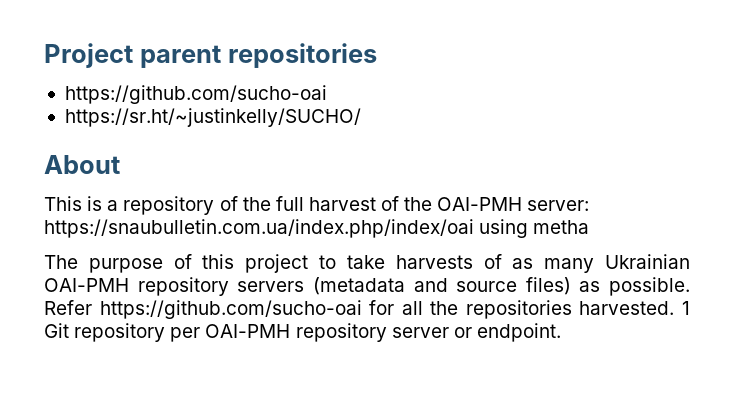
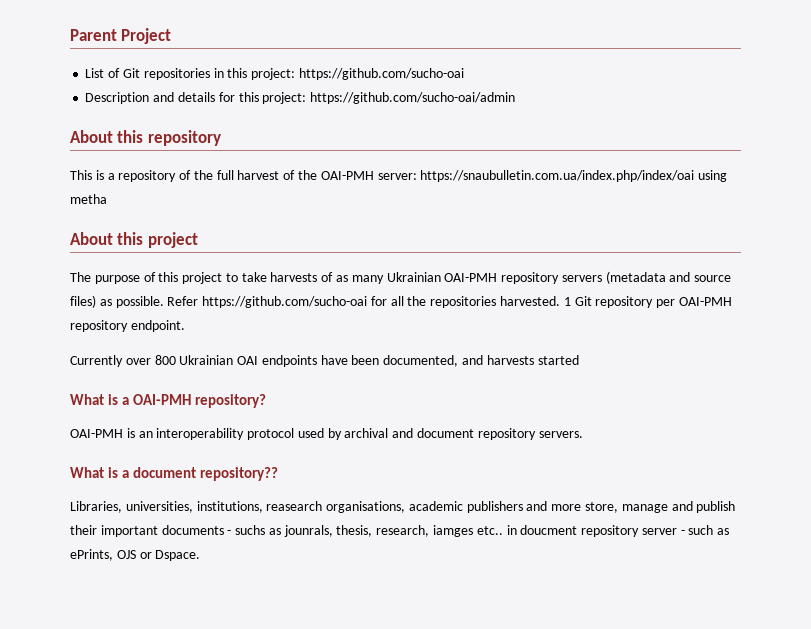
- Project parent repositories
- https://github.com/sucho-oai
- https://sr.ht/~justinkelly/SUCHO/
- About
+ Parent Project
+ List of Git repositories in this project: https://github.com/sucho-oai
+ Description and details for this project: https://github.com/sucho-oai/admin
+ About this repository
+ About this project
- 1 Git repository per OAI-PMH repository server or endpoint.
+ 1 Git repository per OAI-PMH repository endpoint.
+ Currently over 800 Ukrainian OAI endpoints have been documented, and harvests started
+ What is a OAI-PMH repository?
+ OAI-PMH is an interoperability protocol used by archival and document repository servers.
+ What is a document repository??
+ Libraries, universities, institutions, reasearch organisations, academic publishers and more store, manage and publish their important documents - suchs as jounrals, thesis, research, iamges etc.. in doucment repository server - such as ePrints, OJS or Dspace.

